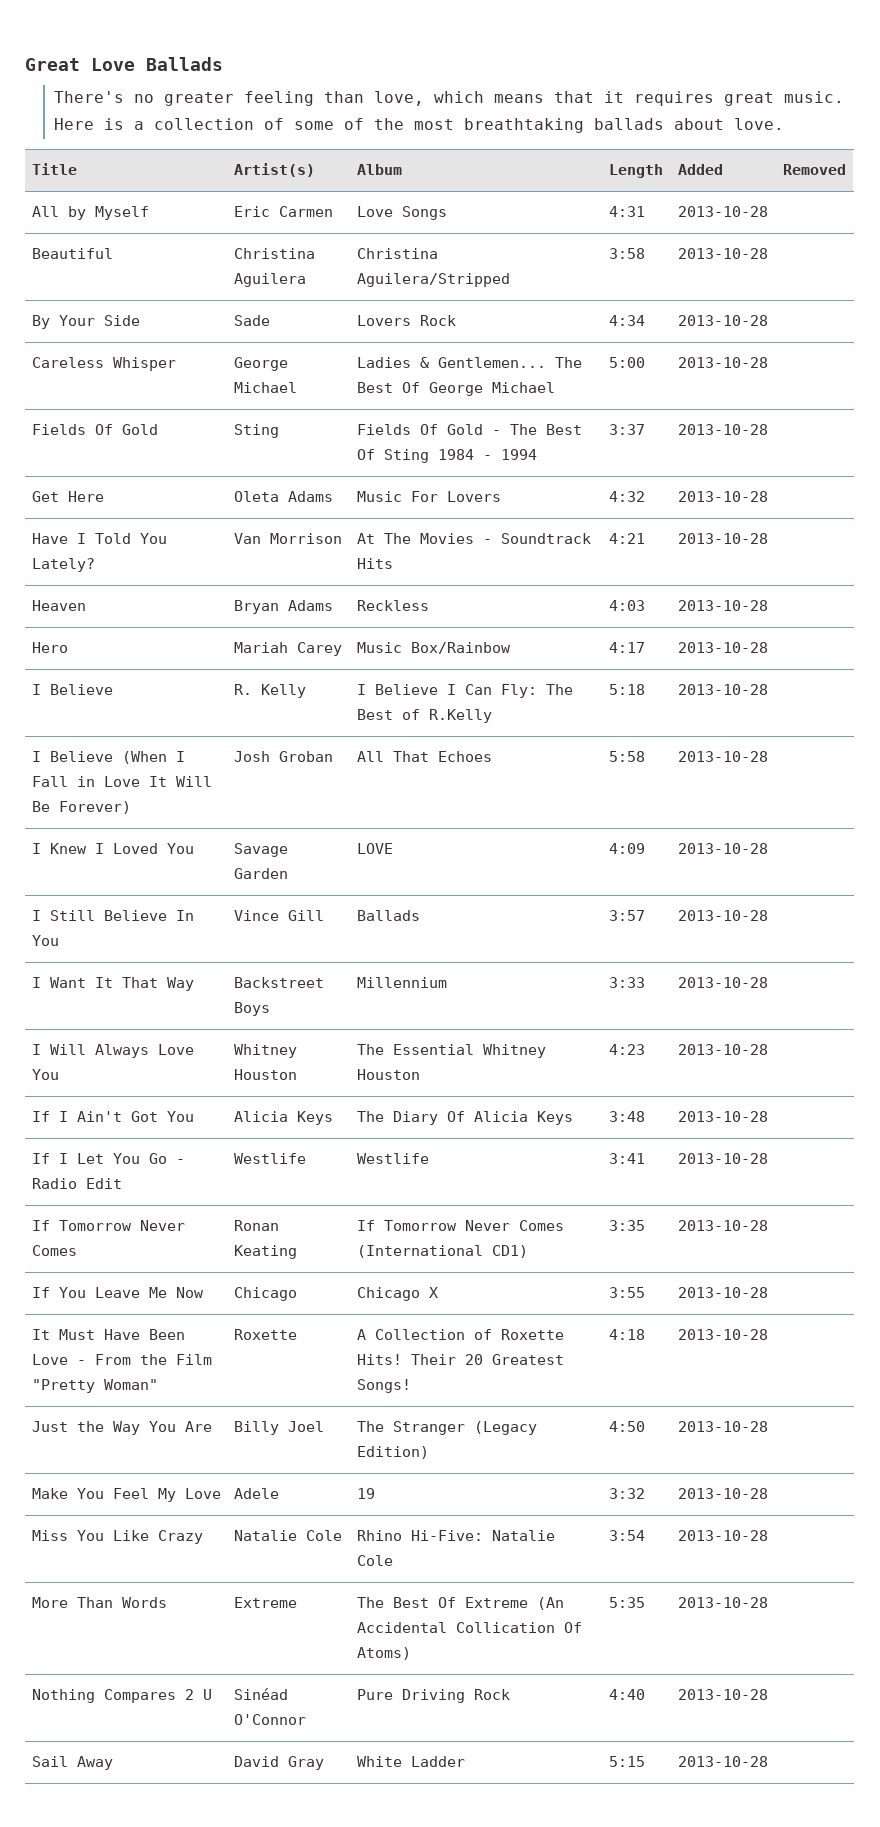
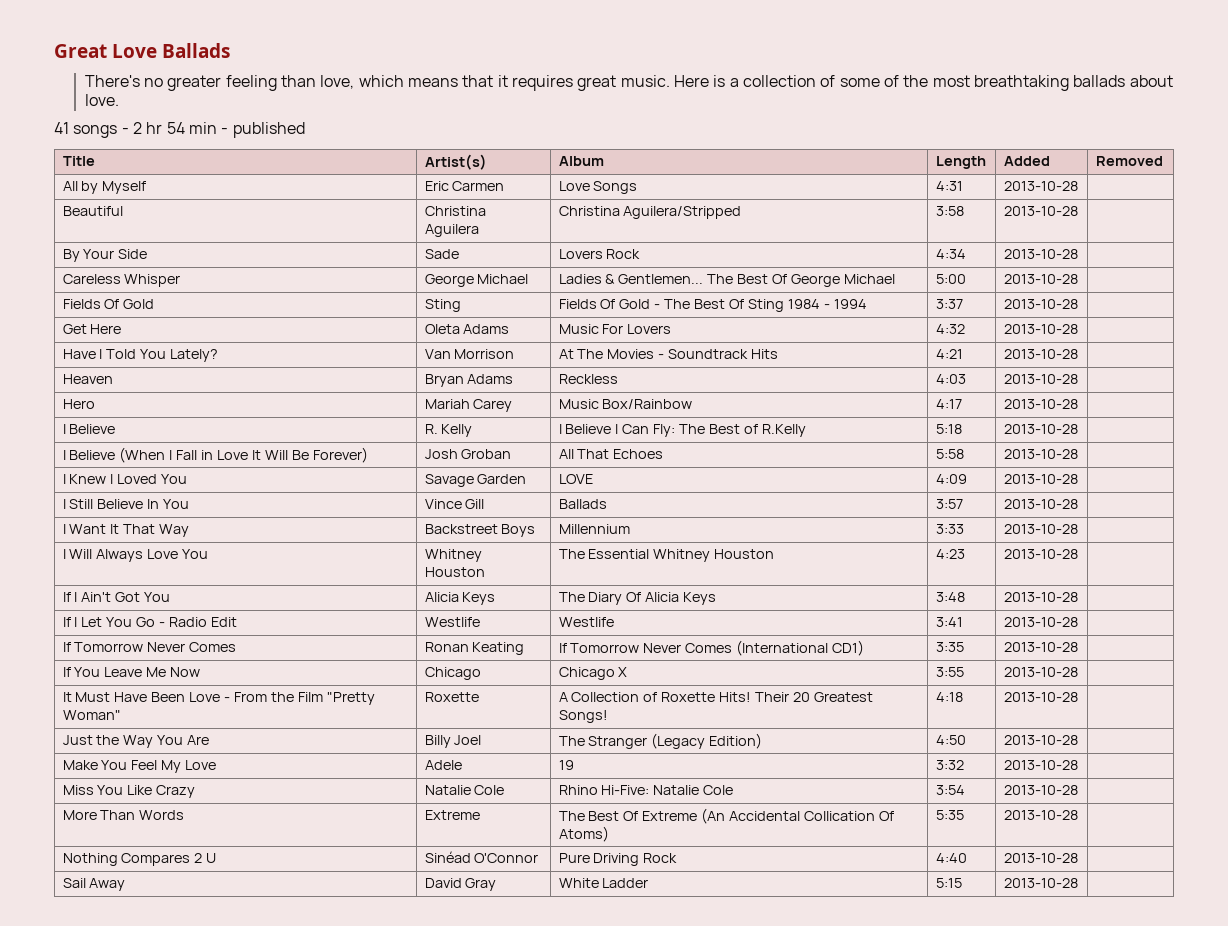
+ 41 songs - 2 hr 54 min - published

